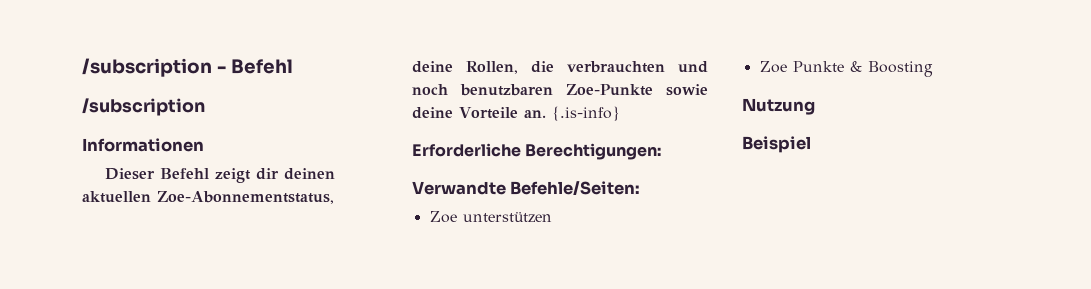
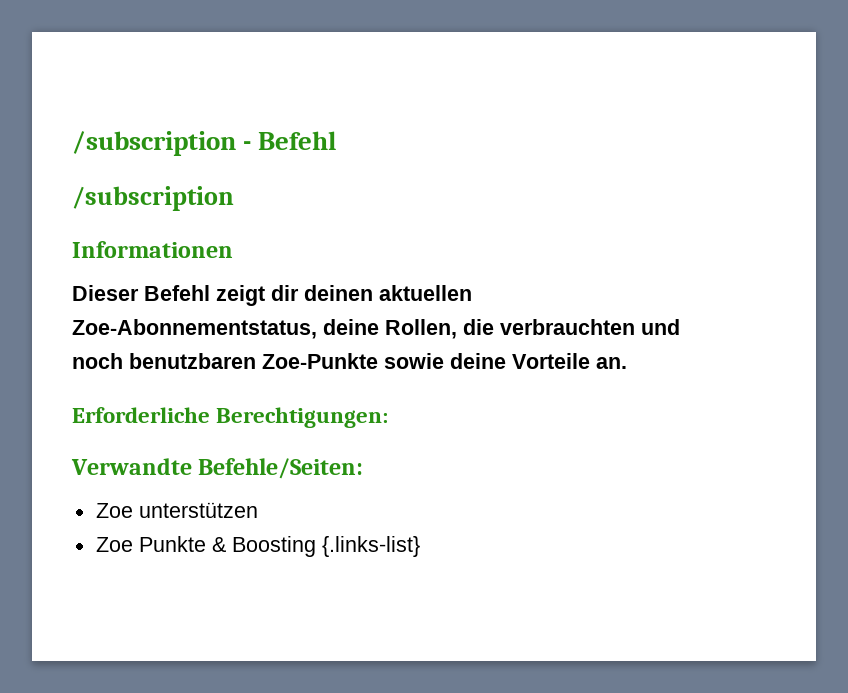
- {.is-info}
- Zoe Punkte & Boosting
- Nutzung
- Beispiel
+ Zoe Punkte & Boosting {.links-list}

